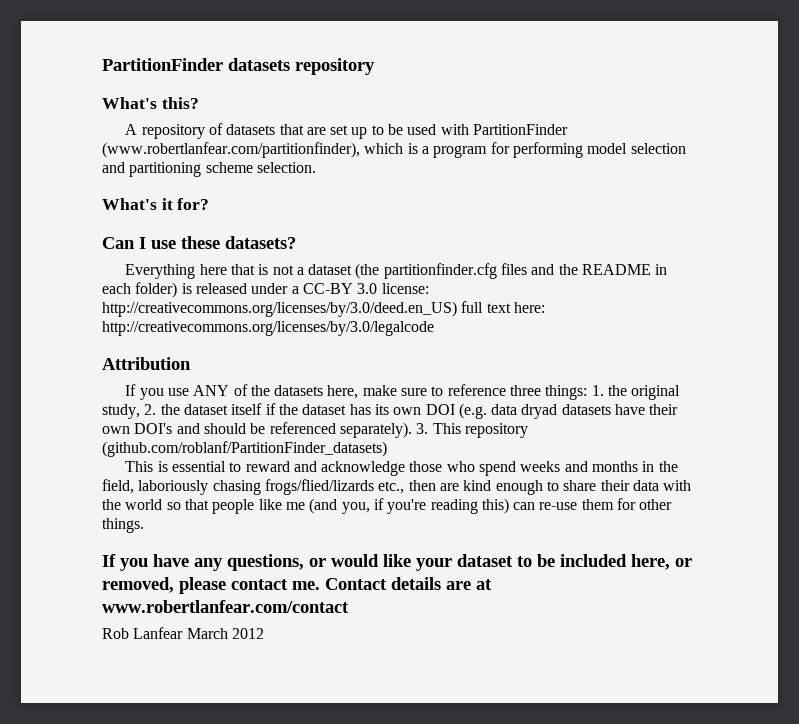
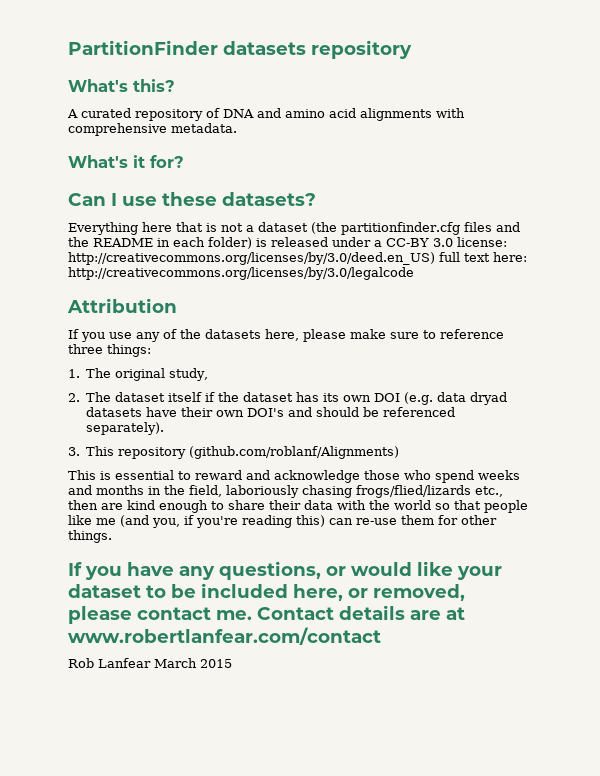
- A repository of datasets that are set up to be used with PartitionFinder (www.robertlanfear.com/partitionfinder), which is a program for performing model selection and partitioning scheme selection.
+ A curated repository of DNA and amino acid alignments with comprehensive metadata.
- If you use ANY of the datasets here, make sure to reference three things: 1. the original study, 2. the dataset itself if the dataset has its own DOI (e.g. data dryad datasets have their own DOI's and should be referenced separately). 3. This repository (github.com/roblanf/PartitionFinder_datasets)
+ If you use any of the datasets here, please make sure to reference three things:
+ 1. The original study,
+ 2. The dataset itself if the dataset has its own DOI (e.g. data dryad datasets have their own DOI's and should be referenced separately).
+ 3. This repository (github.com/roblanf/Alignments)
- Rob Lanfear March 2012
+ Rob Lanfear March 2015

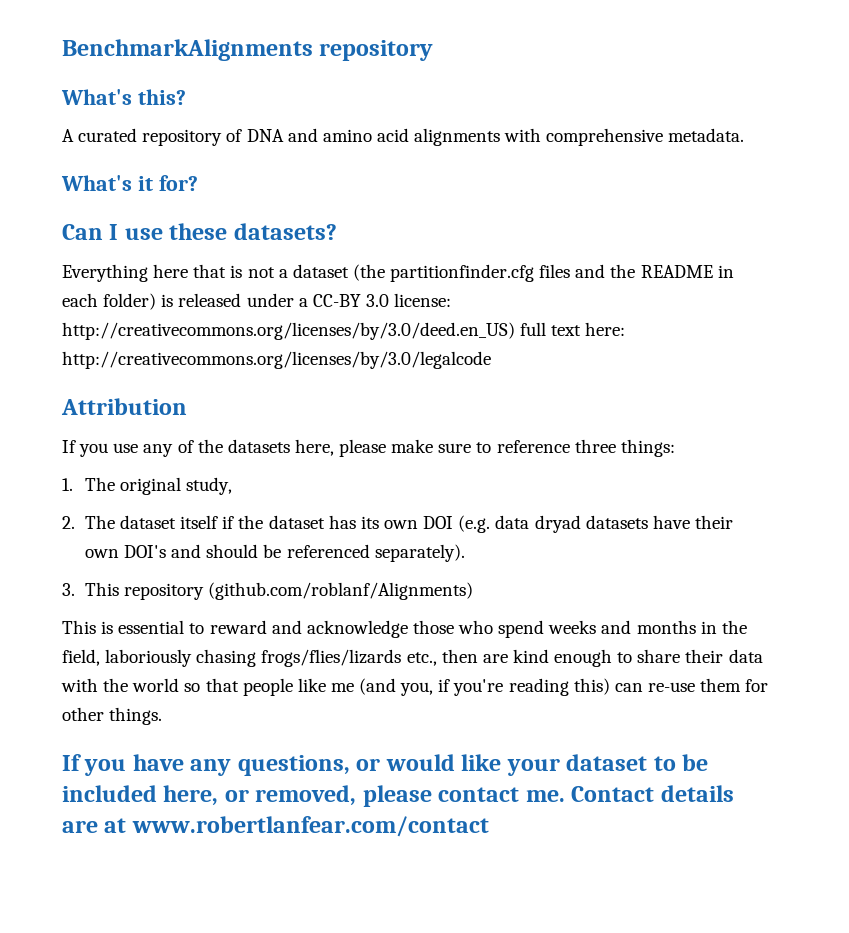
- PartitionFinder datasets repository
+ BenchmarkAlignments repository
- This is essential to reward and acknowledge those who spend weeks and months in the field, laboriously chasing frogs/flied/lizards etc., then are kind enough to share their data with the world so that people like me (and you, if you're reading this) can re-use them for other things.
+ This is essential to reward and acknowledge those who spend weeks and months in the field, laboriously chasing frogs/flies/lizards etc., then are kind enough to share their data with the world so that people like me (and you, if you're reading this) can re-use them for other things.
- Rob Lanfear March 2015

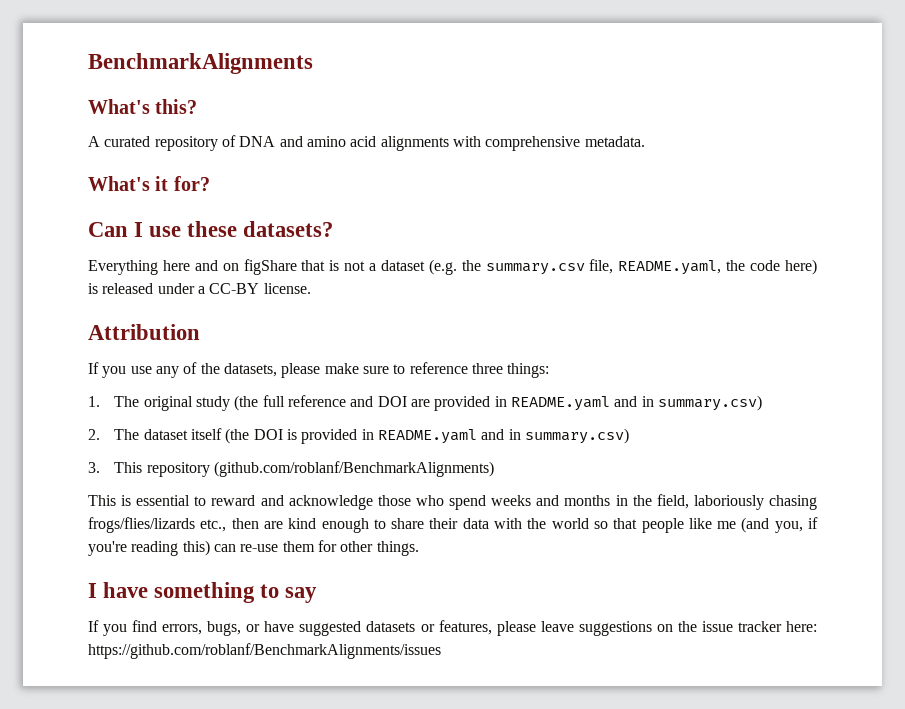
- BenchmarkAlignments repository
+ BenchmarkAlignments
- Everything here that is not a dataset (the partitionfinder.cfg files and the README in each folder) is released under a CC-BY 3.0 license: http://creativecommons.org/licenses/by/3.0/deed.en_US) full text here: http://creativecommons.org/licenses/by/3.0/legalcode
+ Everything here and on figShare that is not a dataset (e.g. the summary.csv file, README.yaml, the code here) is released under a CC-BY license.
- If you use any of the datasets here, please make sure to reference three things:
+ If you use any of the datasets, please make sure to reference three things:
- 1. The original study,
- 2. The dataset itself if the dataset has its own DOI (e.g. data dryad datasets have their own DOI's and should be referenced separately).
+ 1. The original study (the full reference and DOI are provided in README.yaml and in summary.csv)
+ 2. The dataset itself (the DOI is provided in README.yaml and in summary.csv)
- 3. This repository (github.com/roblanf/Alignments)
+ 3. This repository (github.com/roblanf/BenchmarkAlignments)
- If you have any questions, or would like your dataset to be included here, or removed, please contact me. Contact details are at www.robertlanfear.com/contact
+ I have something to say
+ If you find errors, bugs, or have suggested datasets or features, please leave suggestions on the issue tracker here: https://github.com/roblanf/BenchmarkAlignments/issues

